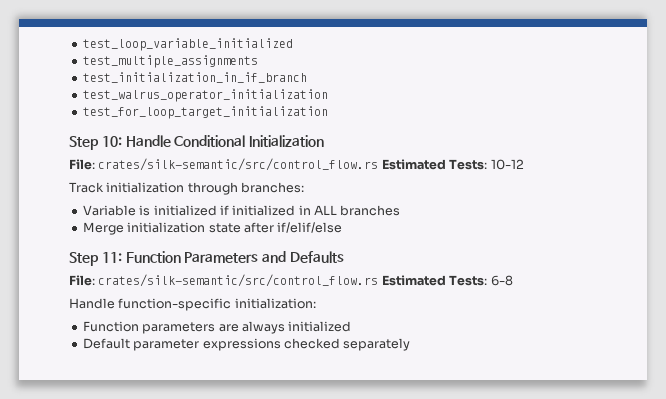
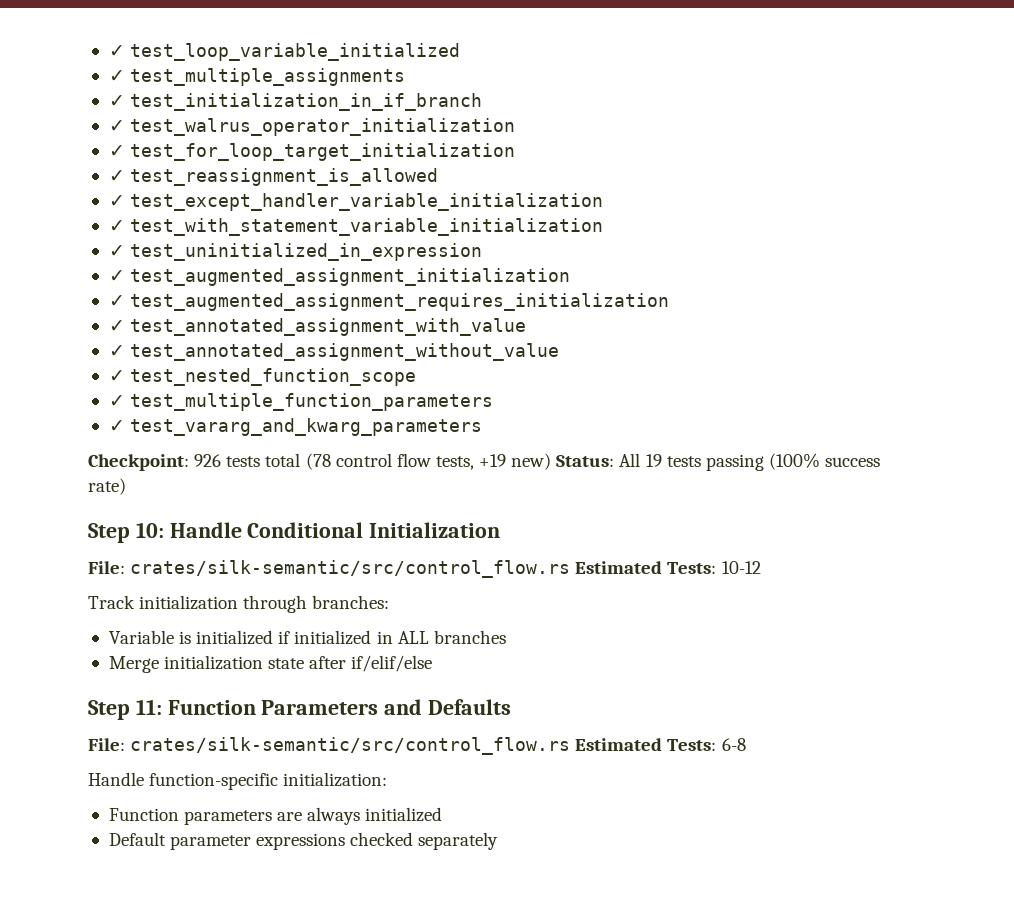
- test_loop_variable_initialized
+ ✓ test_loop_variable_initialized
- test_multiple_assignments
+ ✓ test_multiple_assignments
- test_initialization_in_if_branch
+ ✓ test_initialization_in_if_branch
- test_walrus_operator_initialization
+ ✓ test_walrus_operator_initialization
- test_for_loop_target_initialization
+ ✓ test_for_loop_target_initialization
+ ✓ test_reassignment_is_allowed
+ ✓ test_except_handler_variable_initialization
+ ✓ test_with_statement_variable_initialization
+ ✓ test_uninitialized_in_expression
+ ✓ test_augmented_assignment_initialization
+ ✓ test_augmented_assignment_requires_initialization
+ ✓ test_annotated_assignment_with_value
+ ✓ test_annotated_assignment_without_value
+ ✓ test_nested_function_scope
+ ✓ test_multiple_function_parameters
+ ✓ test_vararg_and_kwarg_parameters
+ Checkpoint: 926 tests total (78 control flow tests, +19 new) Status: All 19 tests passing (100% success rate)

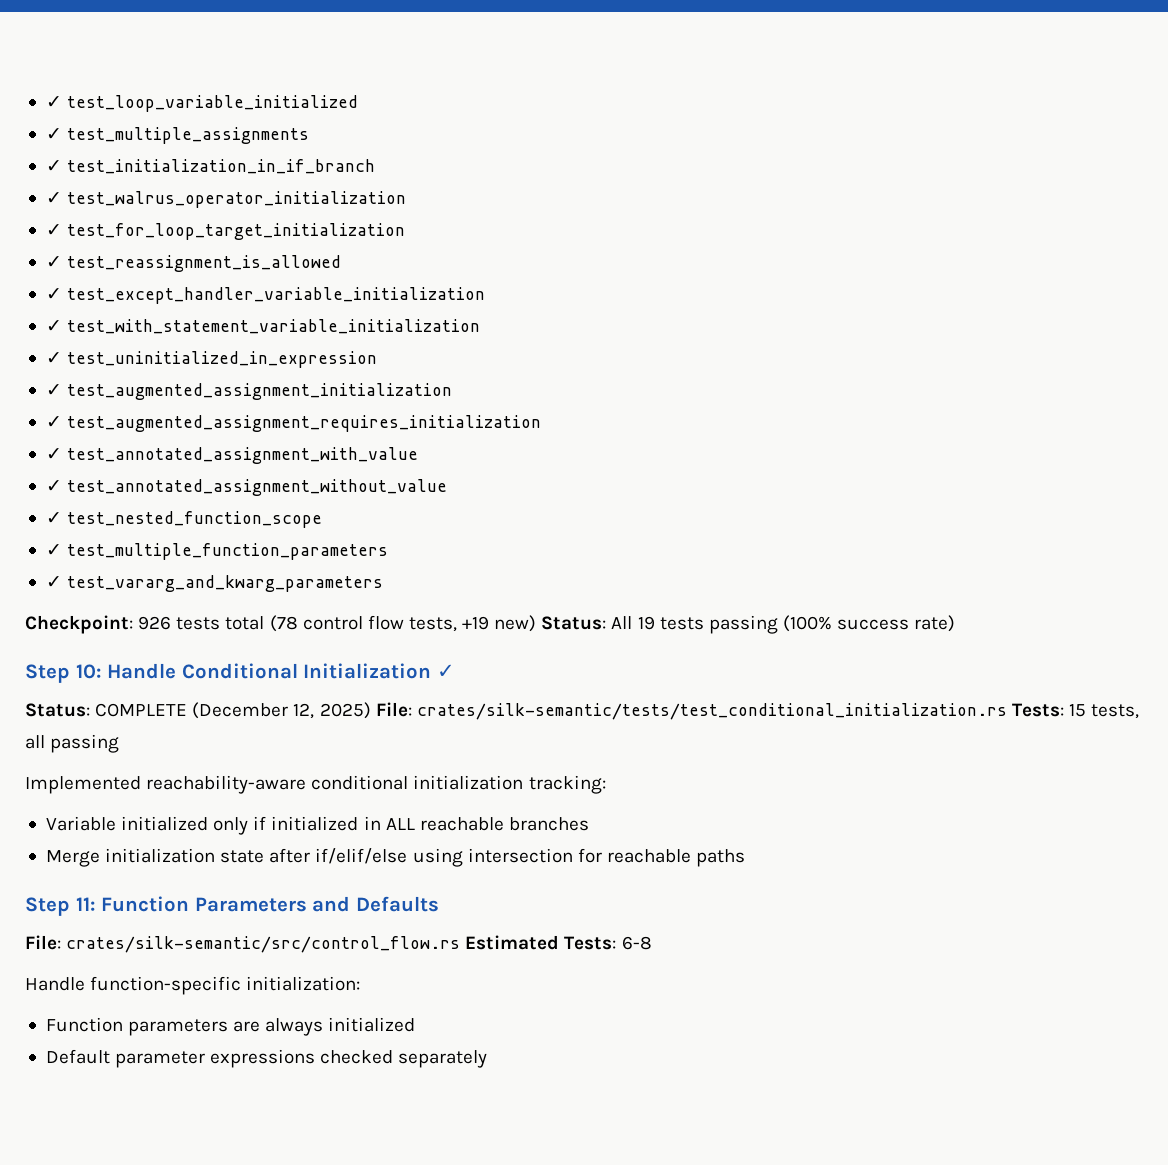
- Step 10: Handle Conditional Initialization
- File: crates/silk-semantic/src/control_flow.rs Estimated Tests: 10-12
- Track initialization through branches:
+ Step 10: Handle Conditional Initialization ✓
+ Status: COMPLETE (December 12, 2025) File: crates/silk-semantic/tests/test_conditional_initialization.rs Tests: 15 tests, all passing
+ Implemented reachability-aware conditional initialization tracking:
- Variable is initialized if initialized in ALL branches
+ Variable initialized only if initialized in ALL reachable branches
- Merge initialization state after if/elif/else
+ Merge initialization state after if/elif/else using intersection for reachable paths

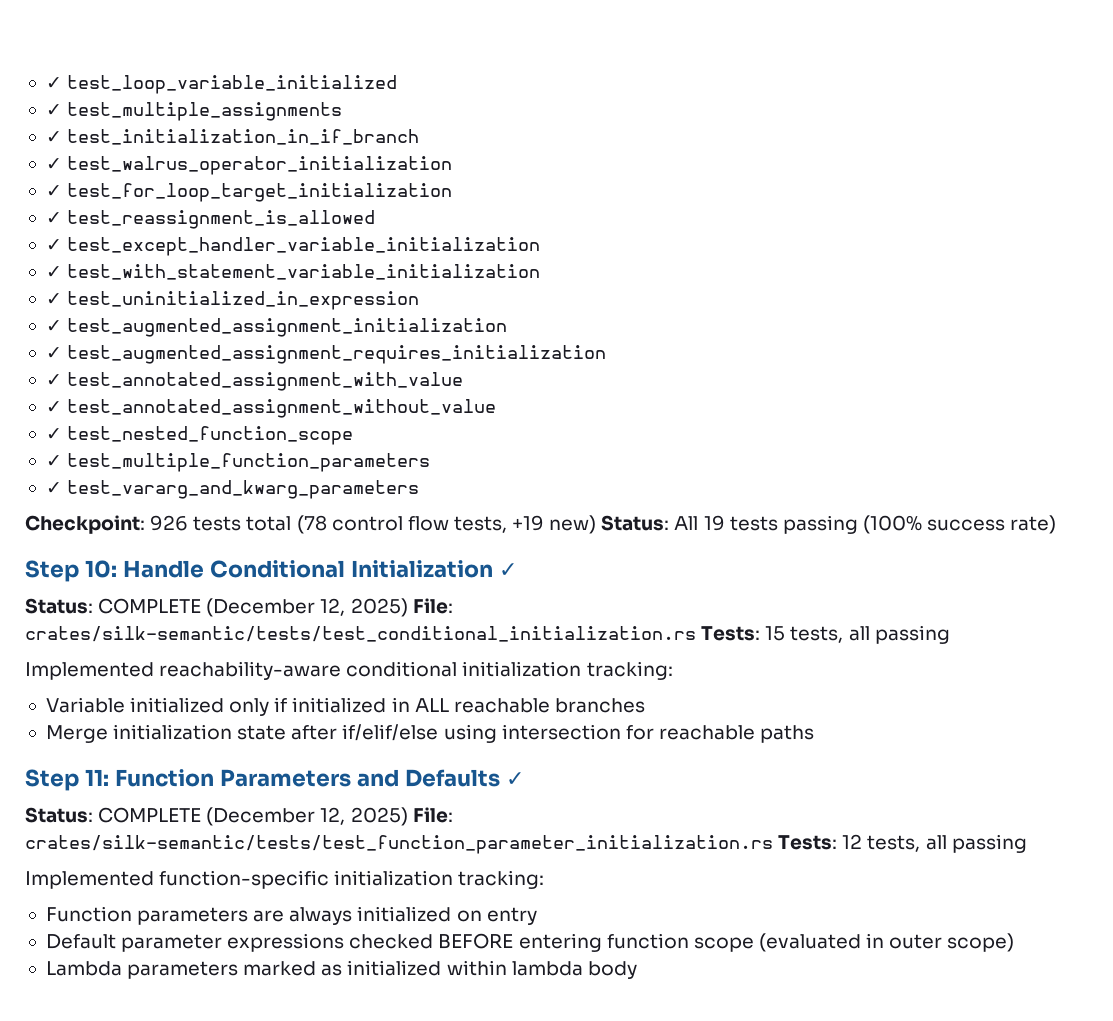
- Step 11: Function Parameters and Defaults
- File: crates/silk-semantic/src/control_flow.rs Estimated Tests: 6-8
- Handle function-specific initialization:
+ Step 11: Function Parameters and Defaults ✓
+ Status: COMPLETE (December 12, 2025) File: crates/silk-semantic/tests/test_function_parameter_initialization.rs Tests: 12 tests, all passing
+ Implemented function-specific initialization tracking:
- Function parameters are always initialized
+ Function parameters are always initialized on entry
- Default parameter expressions checked separately
+ Default parameter expressions checked BEFORE entering function scope (evaluated in outer scope)
+ Lambda parameters marked as initialized within lambda body

